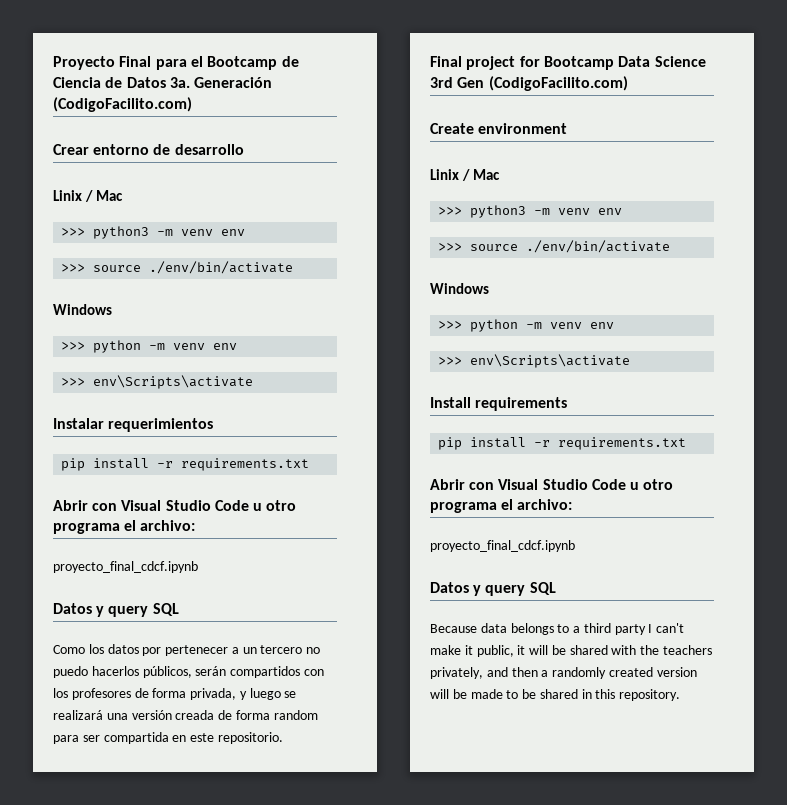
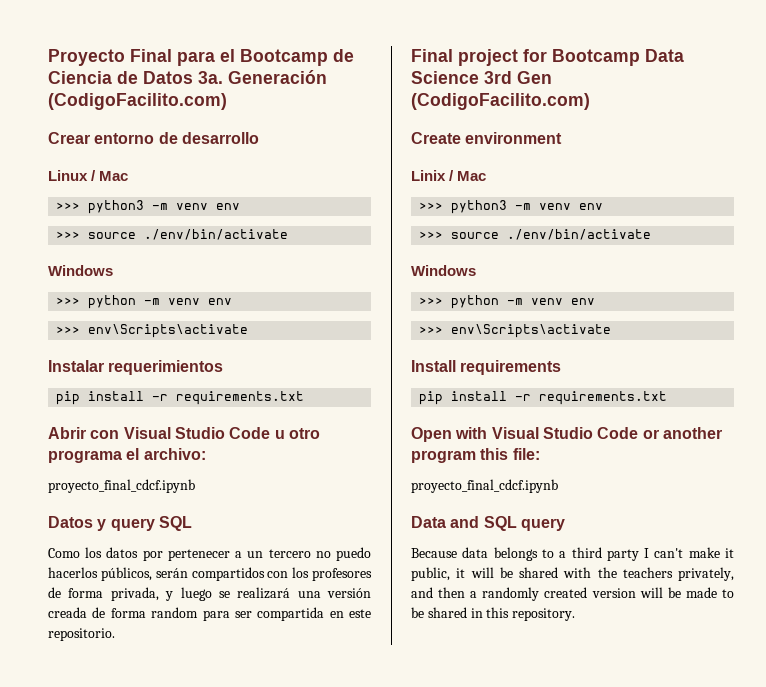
  Crear entorno de desarrollo
- Linix / Mac
+ Linux / Mac
  Install requirements
  pip install -r requirements.txt
- Abrir con Visual Studio Code u otro programa el archivo:
+ Open with Visual Studio Code or another program this file:
  proyecto_final_cdcf.ipynb
- Datos y query SQL
+ Data and SQL query

